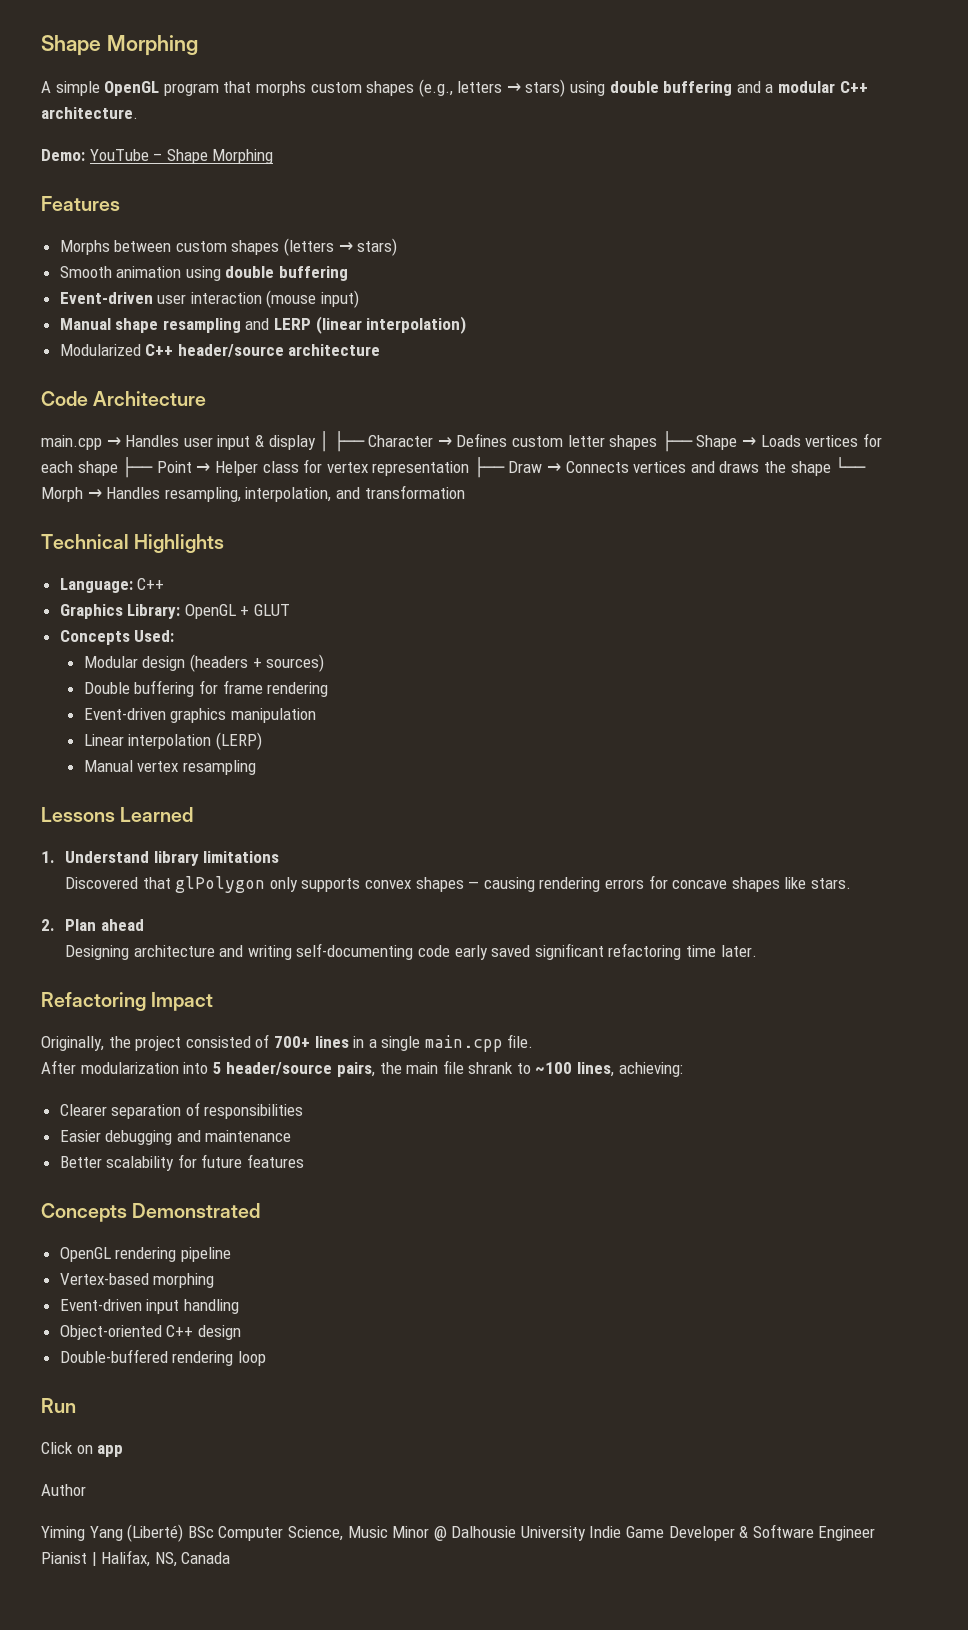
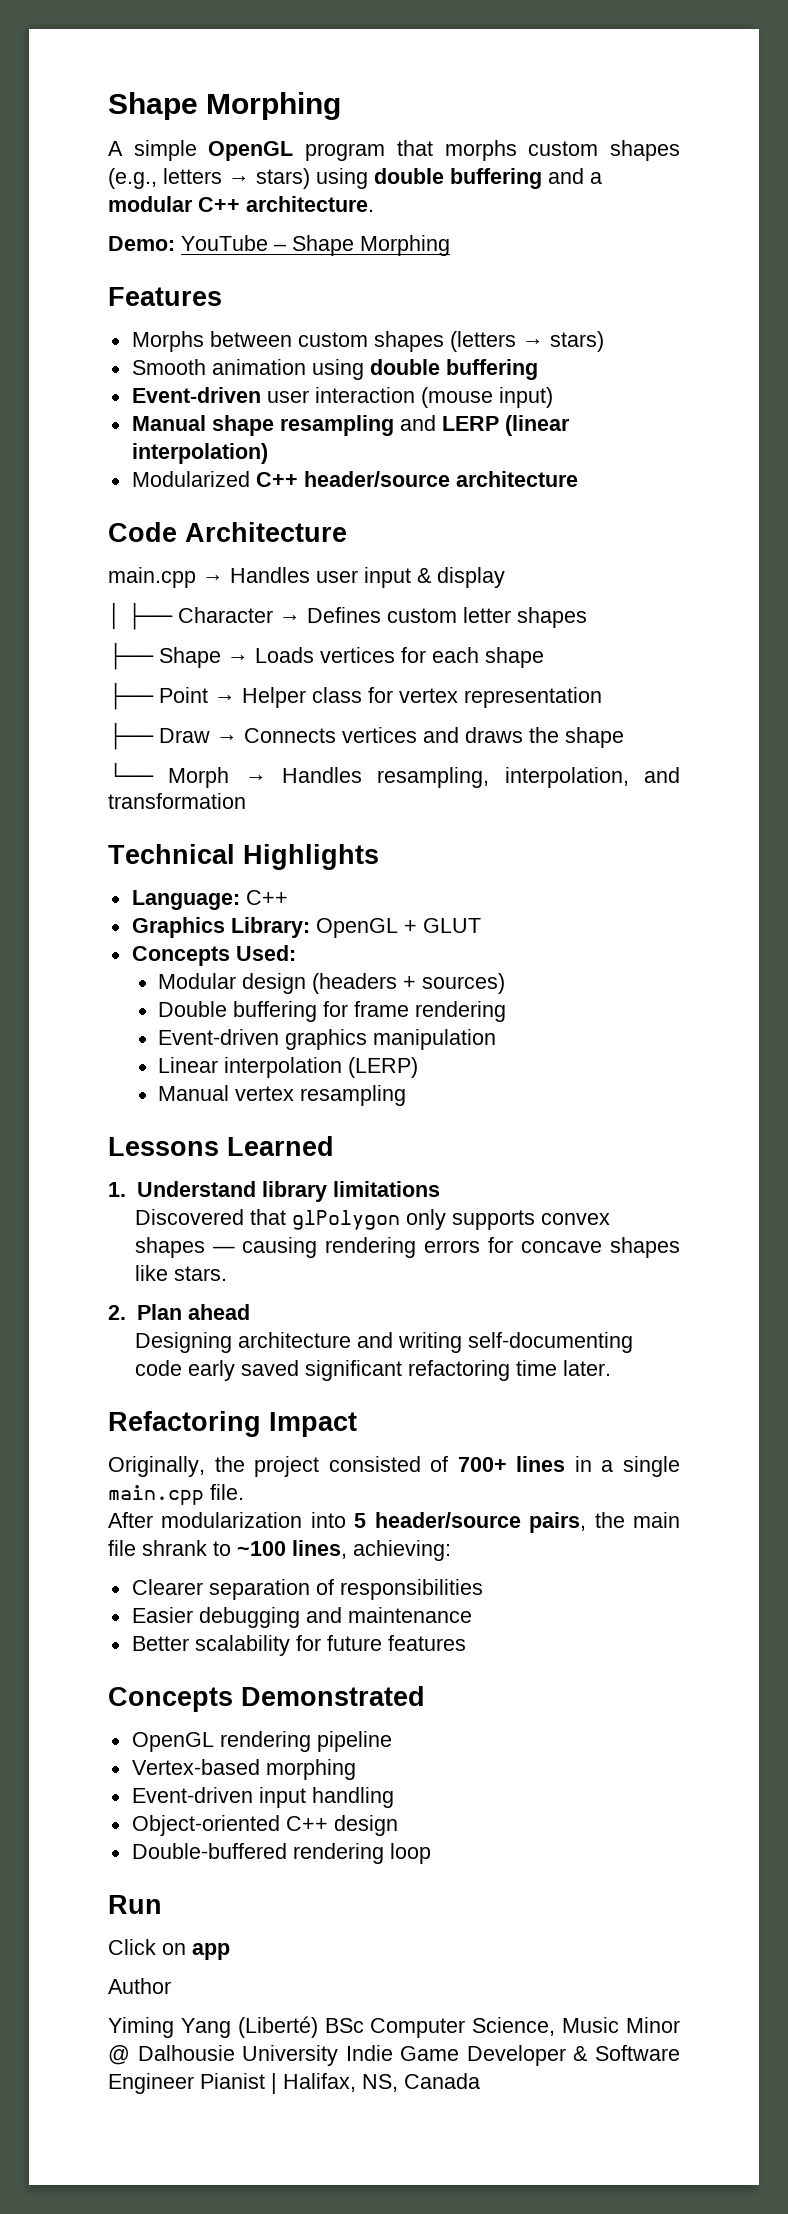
- main.cpp → Handles user input & display │ ├── Character → Defines custom letter shapes ├── Shape → Loads vertices for each shape ├── Point → Helper class for vertex representation ├── Draw → Connects vertices and draws the shape └── Morph → Handles resampling, interpolation, and transformation
+ main.cpp → Handles user input & display
+ │ ├── Character → Defines custom letter shapes
+ ├── Shape → Loads vertices for each shape
+ ├── Point → Helper class for vertex representation
+ ├── Draw → Connects vertices and draws the shape
+ └── Morph → Handles resampling, interpolation, and transformation

